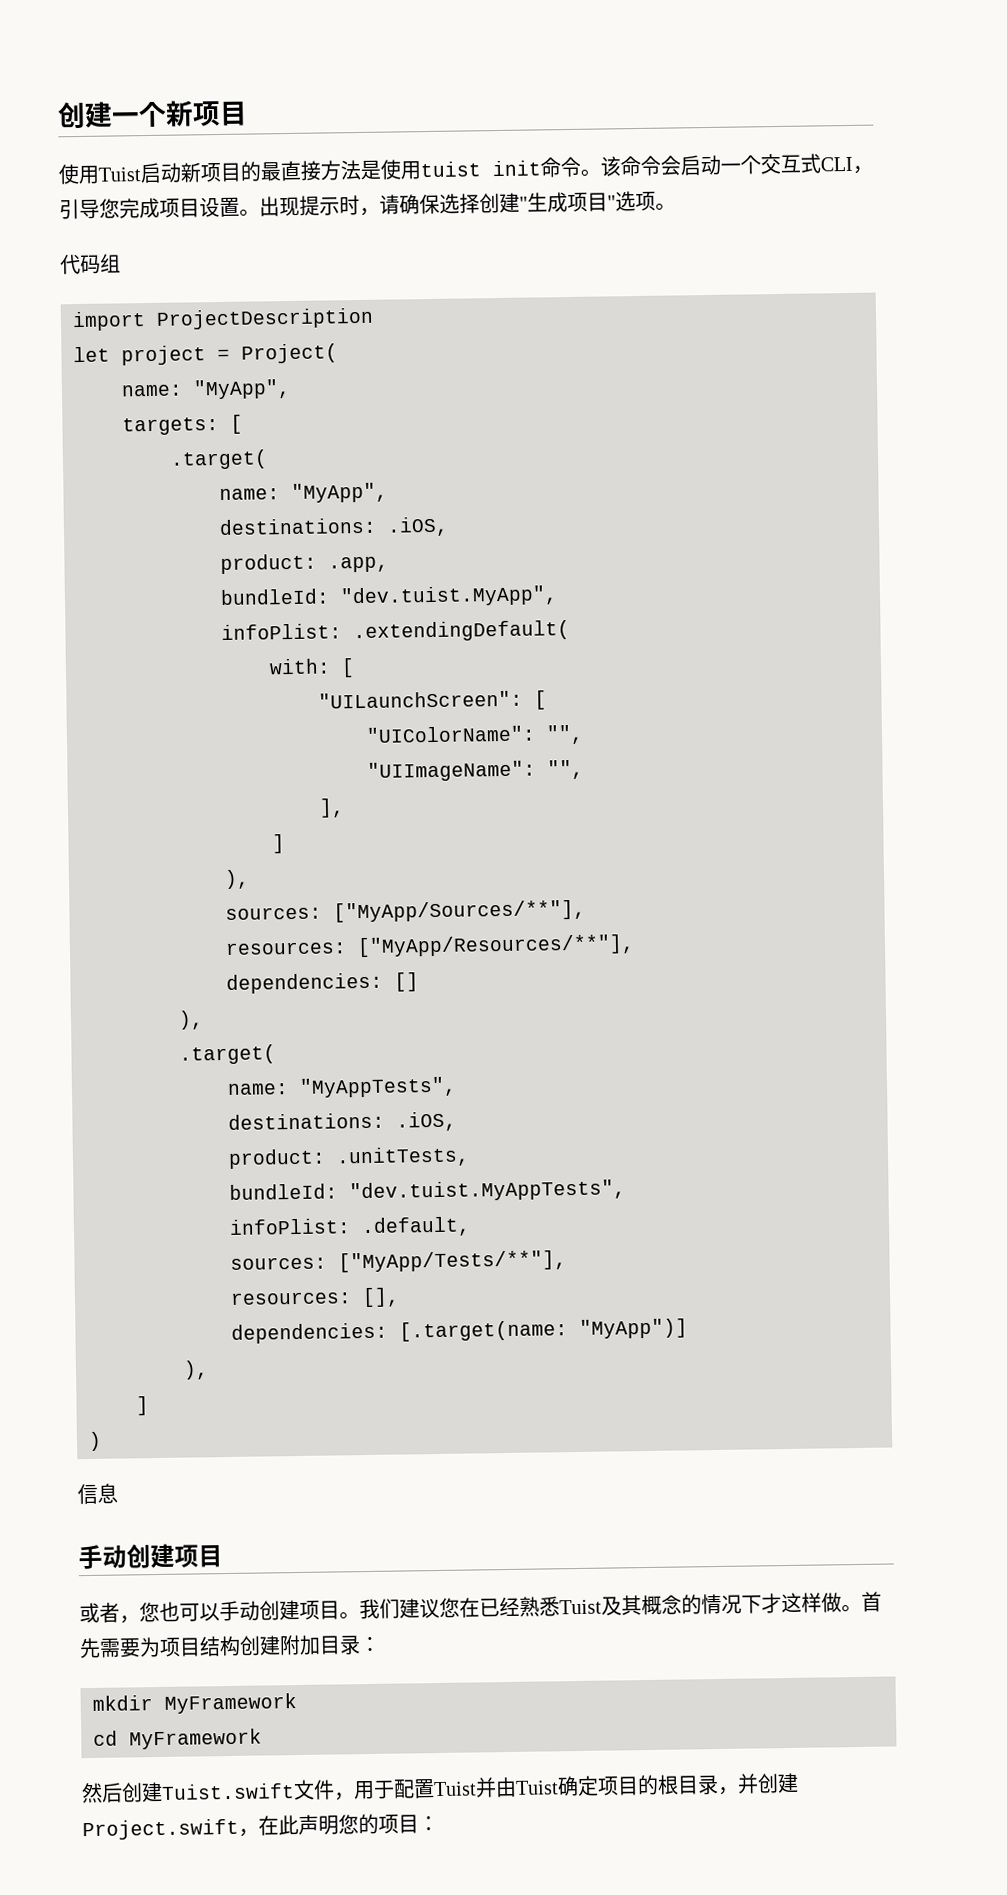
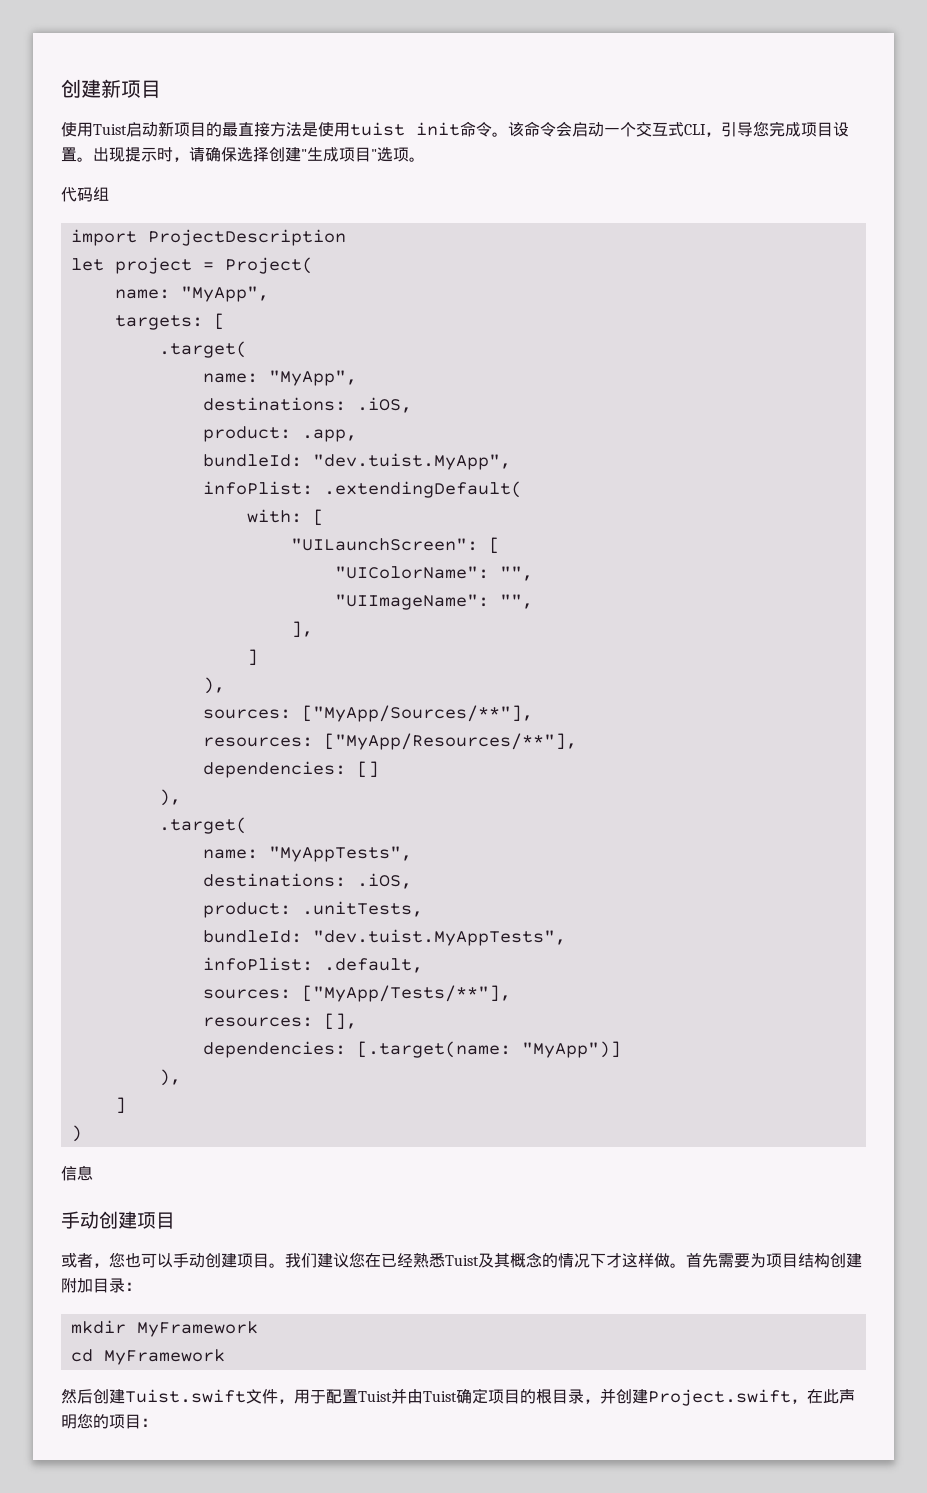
- 创建一个新项目
+ 创建新项目

